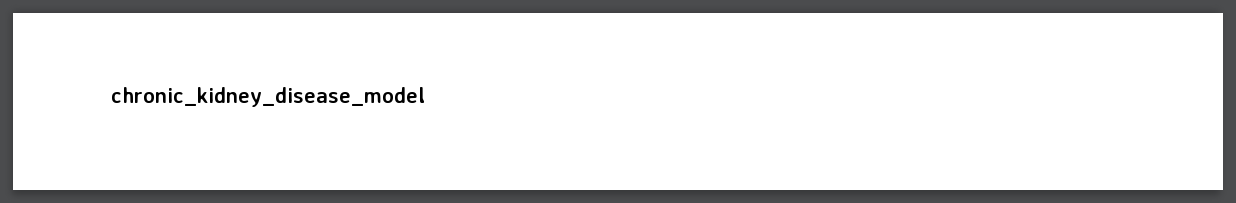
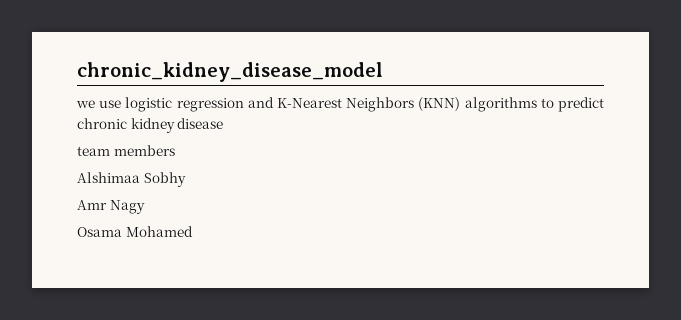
+ we use logistic regression and K-Nearest Neighbors (KNN) algorithms to predict chronic kidney disease
+ team members
+ Alshimaa Sobhy
+ Amr Nagy
+ Osama Mohamed

